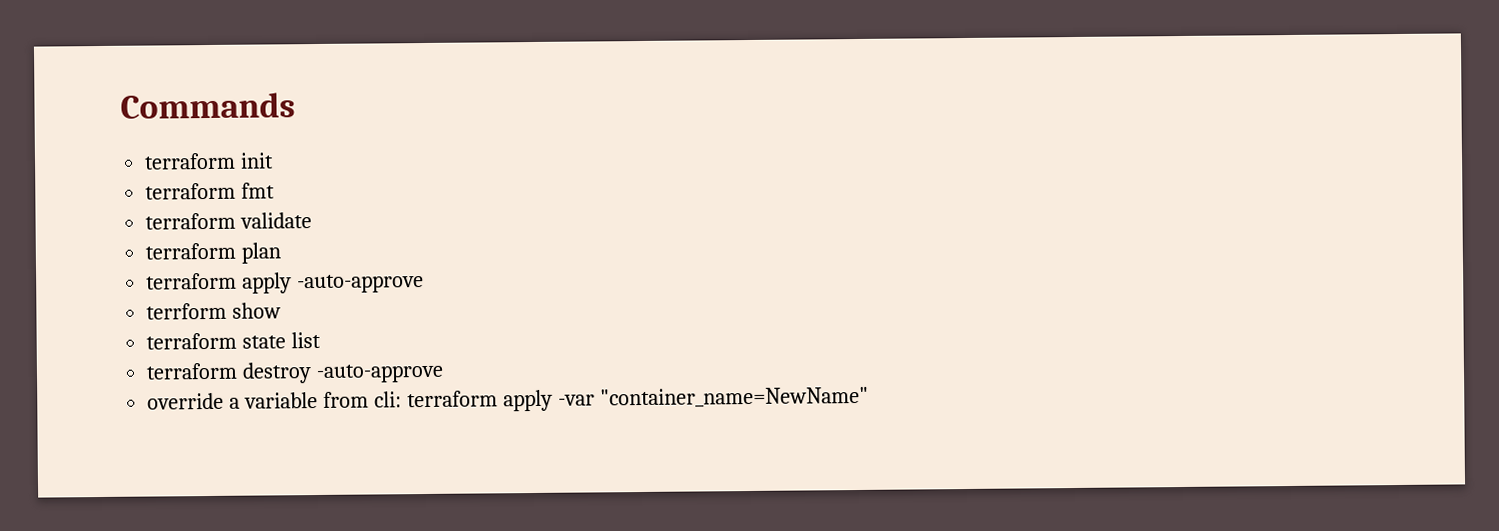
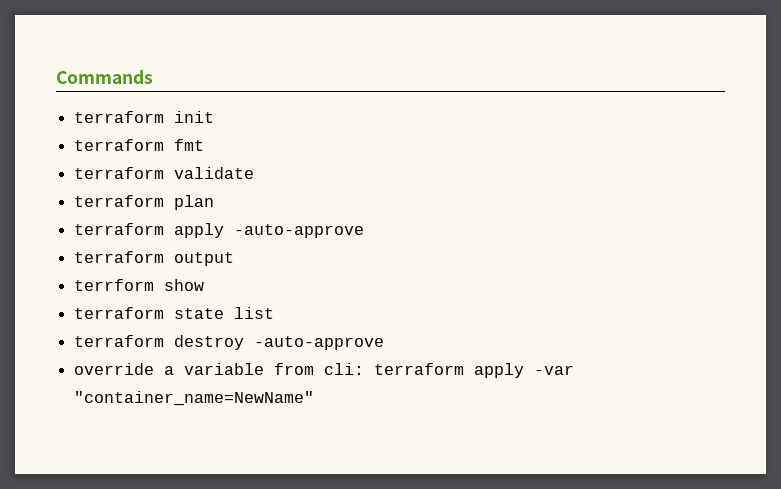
+ terraform output

